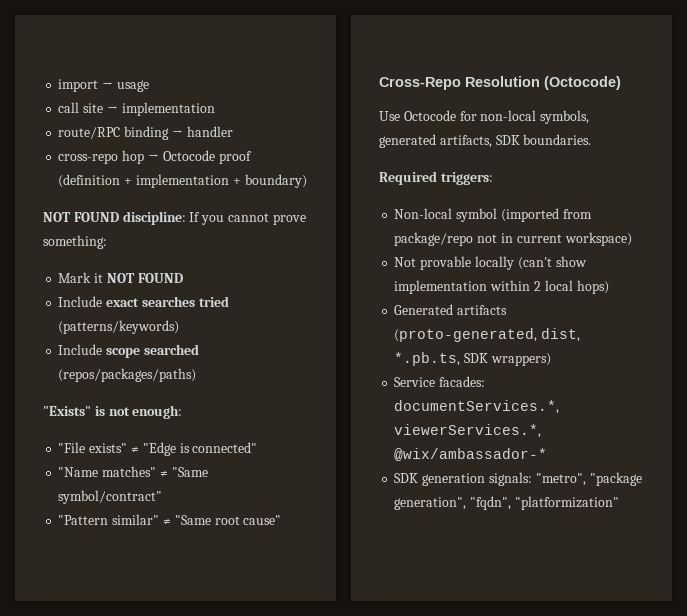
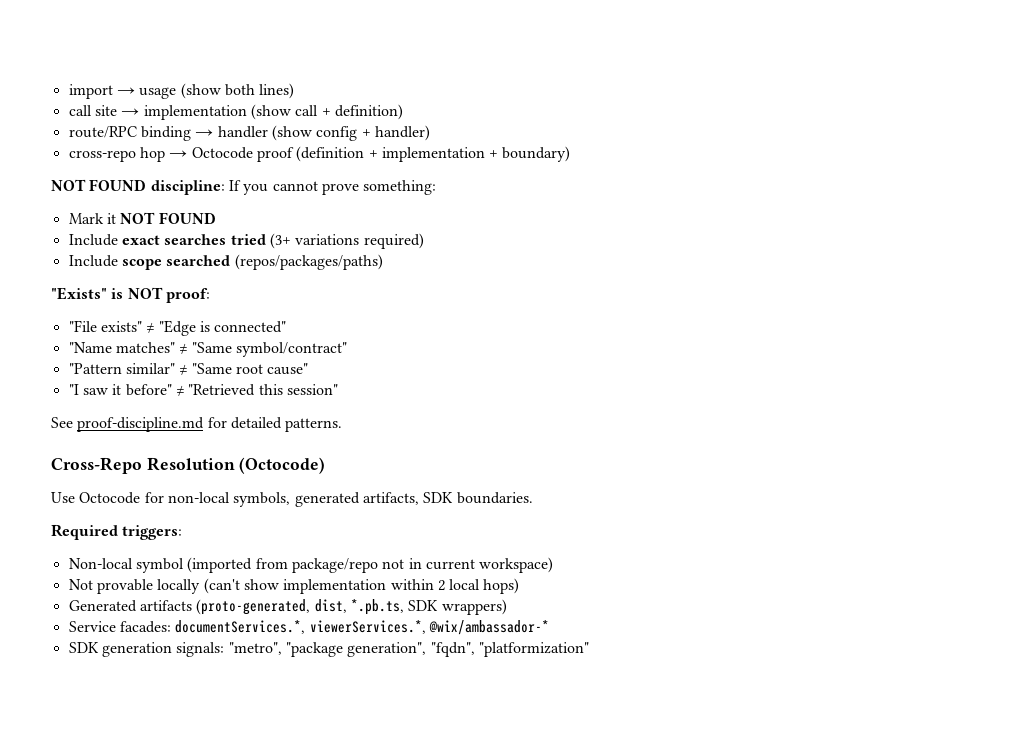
- import → usage
+ import → usage (show both lines)
- call site → implementation
+ call site → implementation (show call + definition)
- route/RPC binding → handler
+ route/RPC binding → handler (show config + handler)
- Include exact searches tried (patterns/keywords)
+ Include exact searches tried (3+ variations required)
- "Exists" is not enough:
+ "Exists" is NOT proof:
+ "I saw it before" ≠ "Retrieved this session"
+ See proof-discipline.md for detailed patterns.

